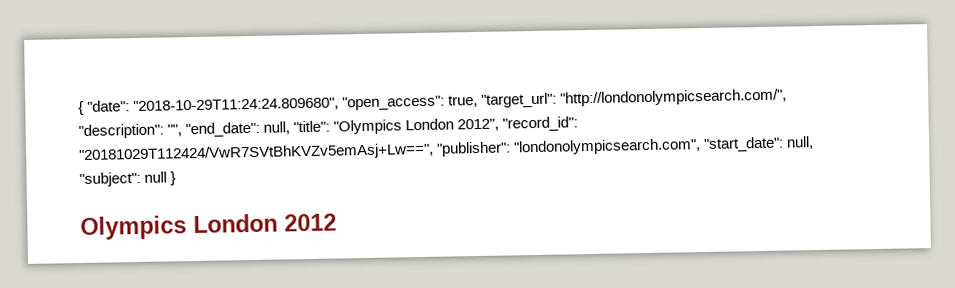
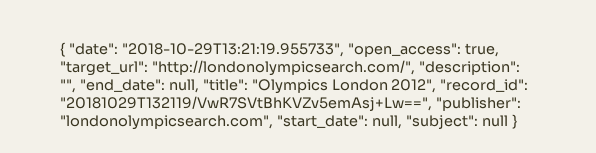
- { "date": "2018-10-29T11:24:24.809680", "open_access": true, "target_url": "http://londonolympicsearch.com/", "description": "", "end_date": null, "title": "Olympics London 2012", "record_id": "20181029T112424/VwR7SVtBhKVZv5emAsj+Lw==", "publisher": "londonolympicsearch.com", "start_date": null, "subject": null }
+ { "date": "2018-10-29T13:21:19.955733", "open_access": true, "target_url": "http://londonolympicsearch.com/", "description": "", "end_date": null, "title": "Olympics London 2012", "record_id": "20181029T132119/VwR7SVtBhKVZv5emAsj+Lw==", "publisher": "londonolympicsearch.com", "start_date": null, "subject": null }
- Olympics London 2012

